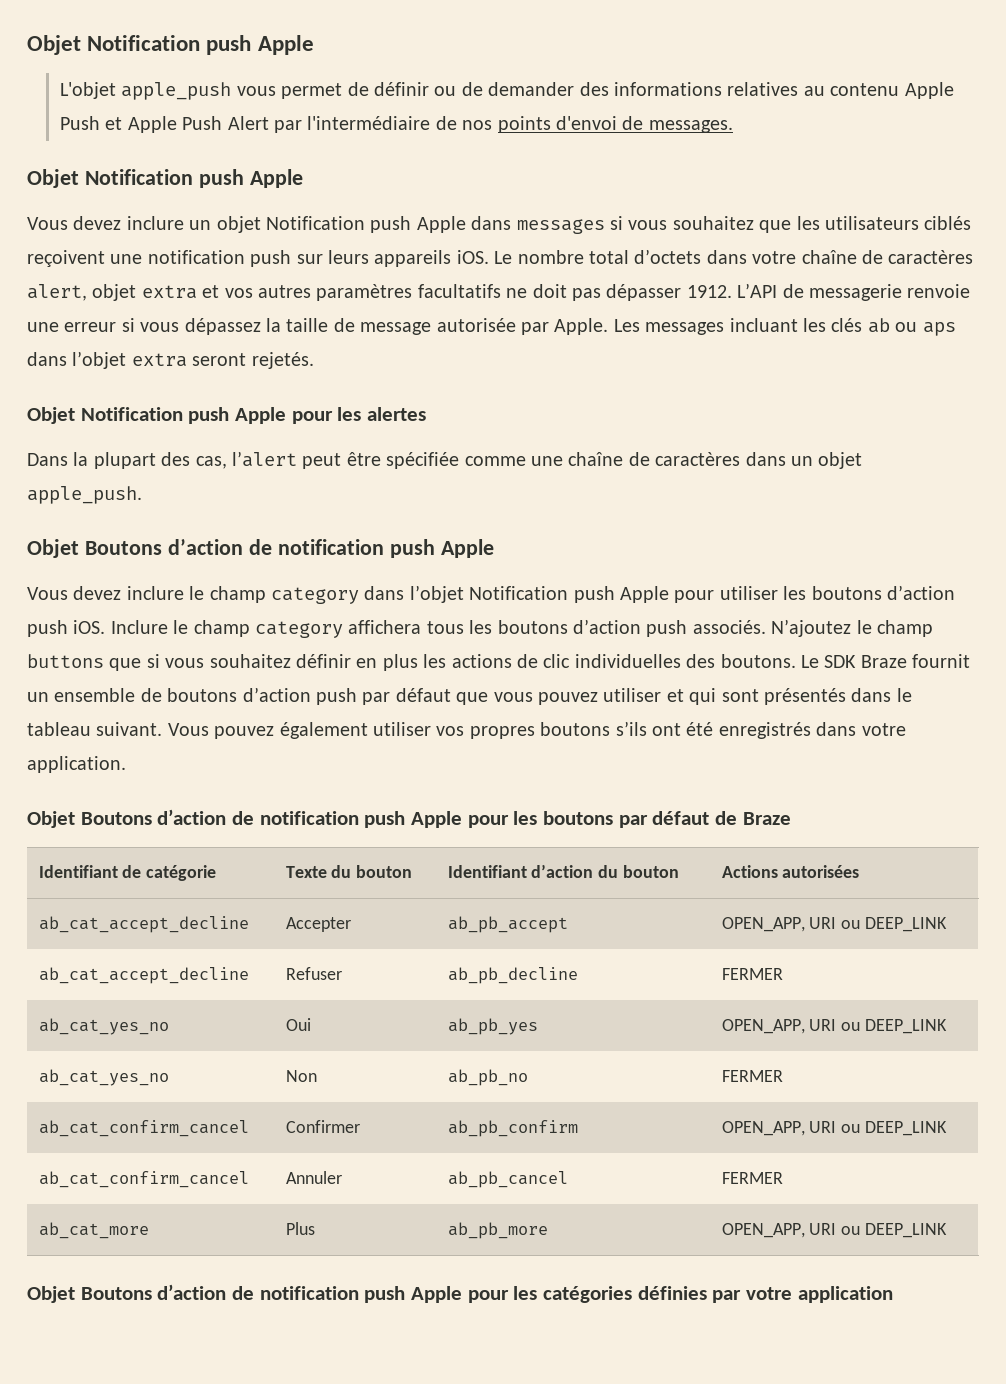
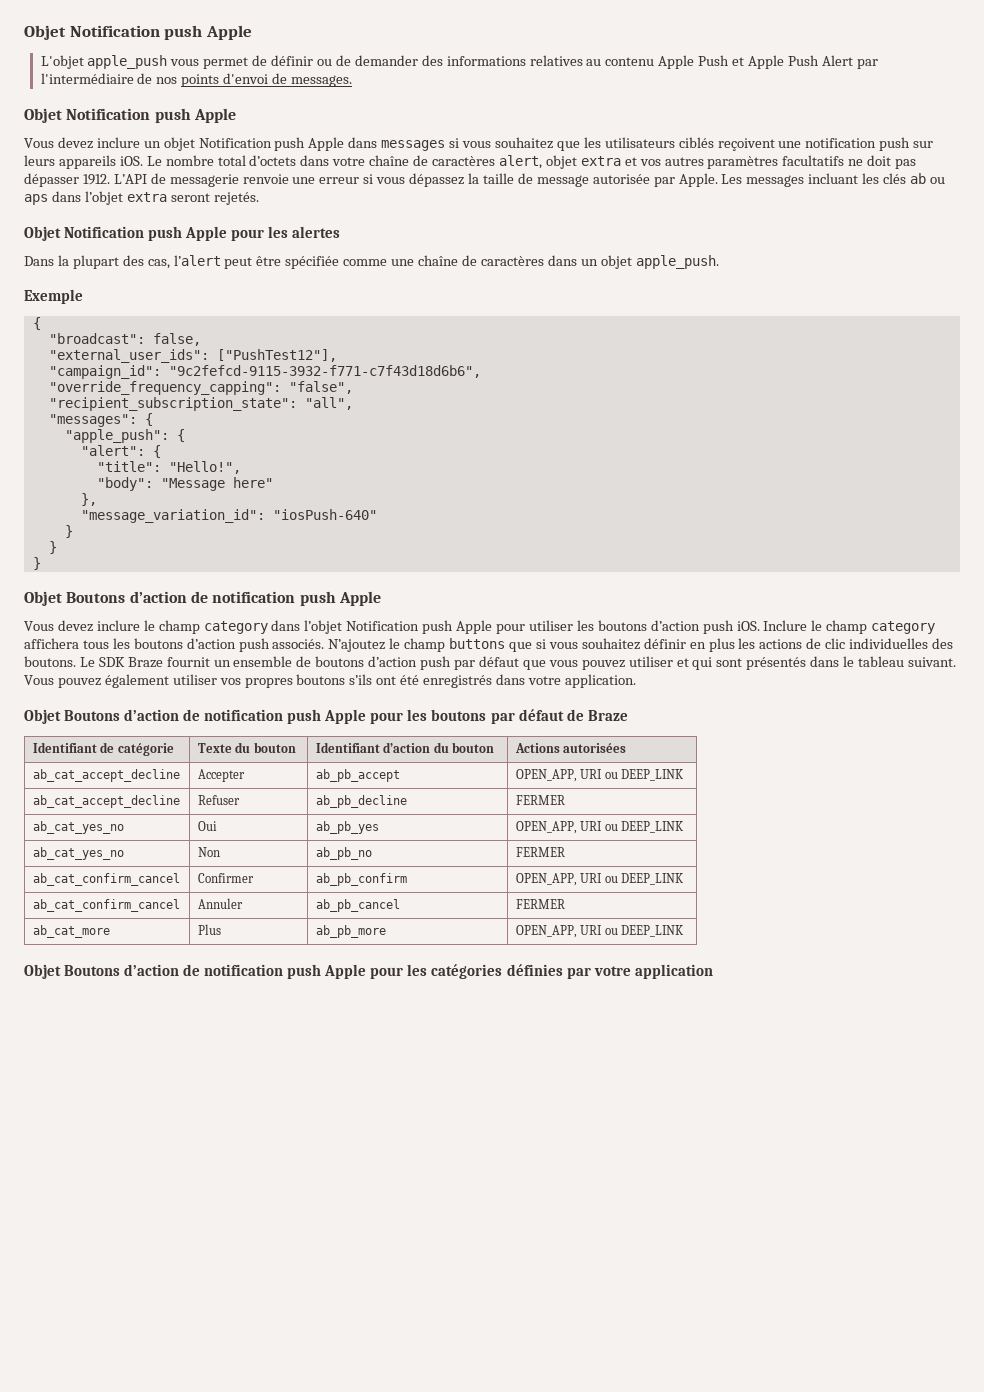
+ Exemple
+ {
+ "broadcast": false,
+ "external_user_ids": ["PushTest12"],
+ "campaign_id": "9c2fefcd-9115-3932-f771-c7f43d18d6b6",
+ "override_frequency_capping": "false",
+ "recipient_subscription_state": "all",
+ "messages": {
+ "apple_push": {
+ "alert": {
+ "title": "Hello!",
+ "body": "Message here"
+ },
+ "message_variation_id": "iosPush-640"
+ }
+ }
+ }

